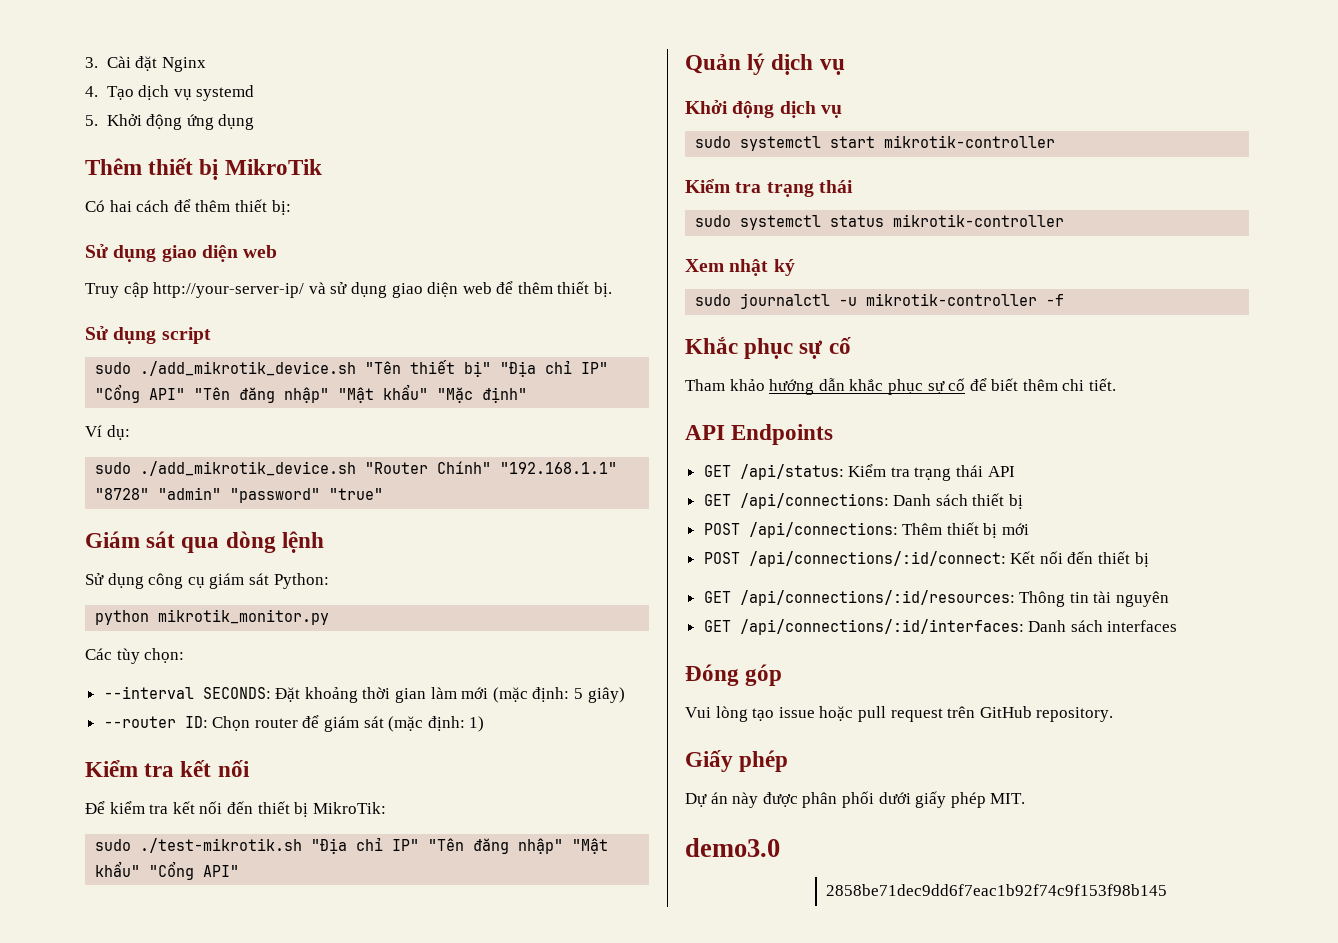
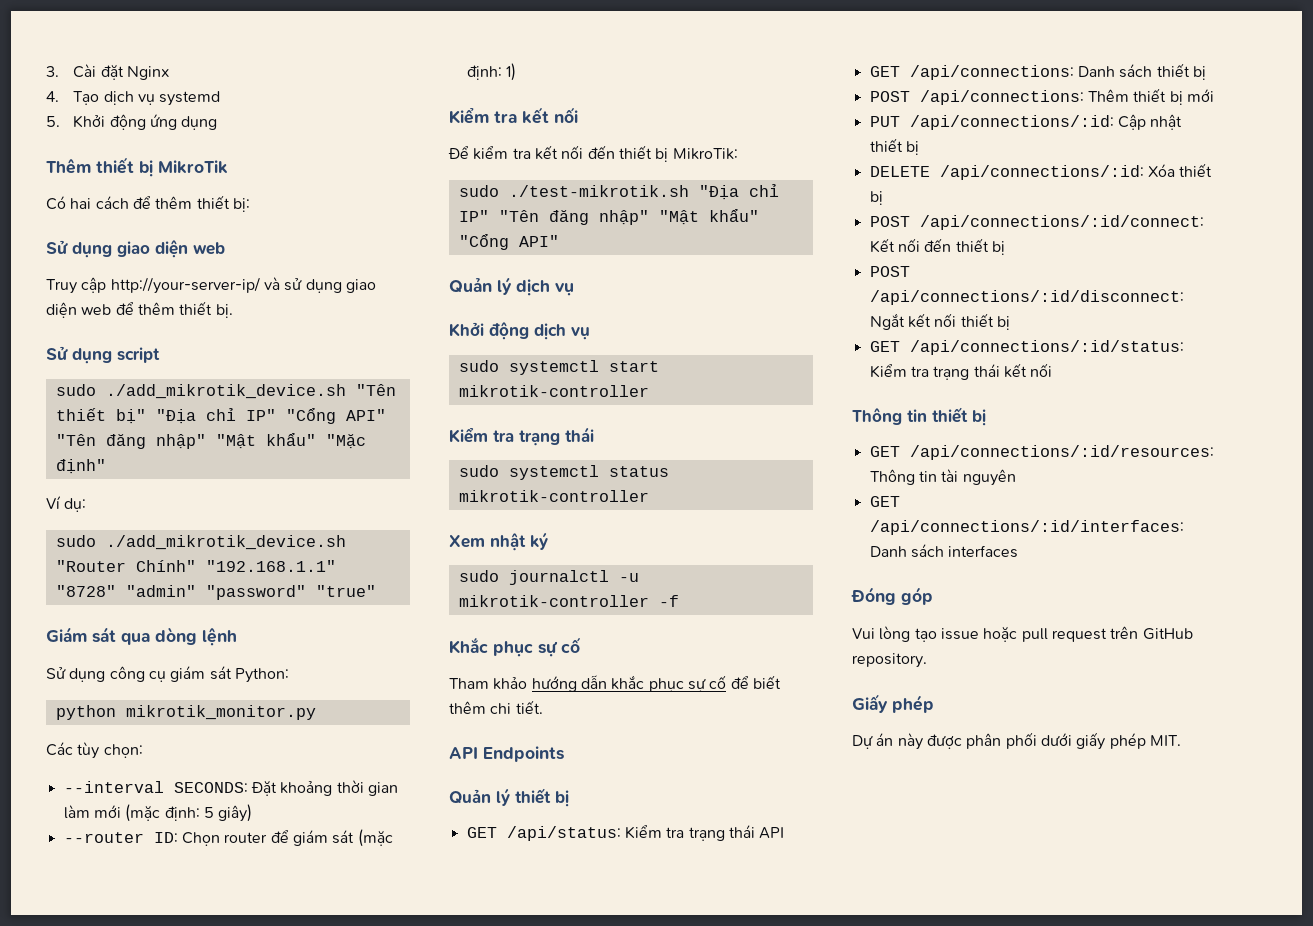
+ Quản lý thiết bị
+ PUT /api/connections/:id: Cập nhật thiết bị
+ DELETE /api/connections/:id: Xóa thiết bị
+ POST /api/connections/:id/disconnect: Ngắt kết nối thiết bị
+ GET /api/connections/:id/status: Kiểm tra trạng thái kết nối
+ Thông tin thiết bị
- demo3.0
- 2858be71dec9dd6f7eac1b92f74c9f153f98b145

